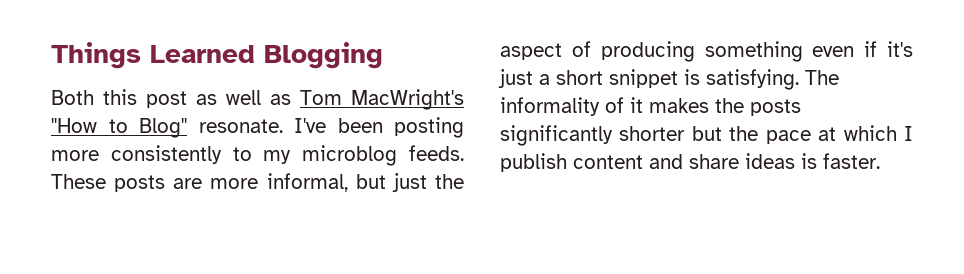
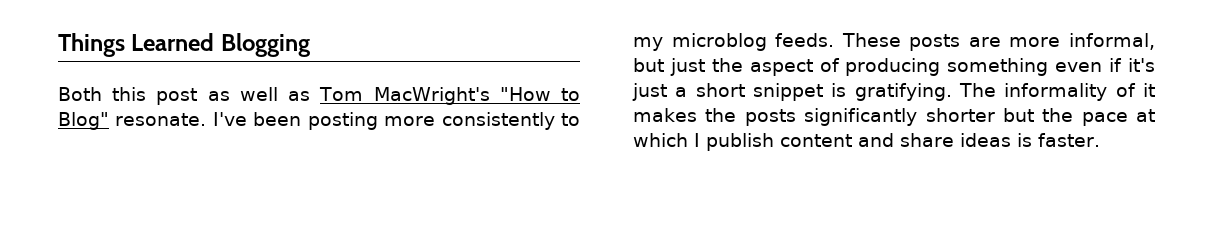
- These posts are more informal, but just the aspect of producing something even if it's just a short snippet is satisfying.
+ These posts are more informal, but just the aspect of producing something even if it's just a short snippet is gratifying.

